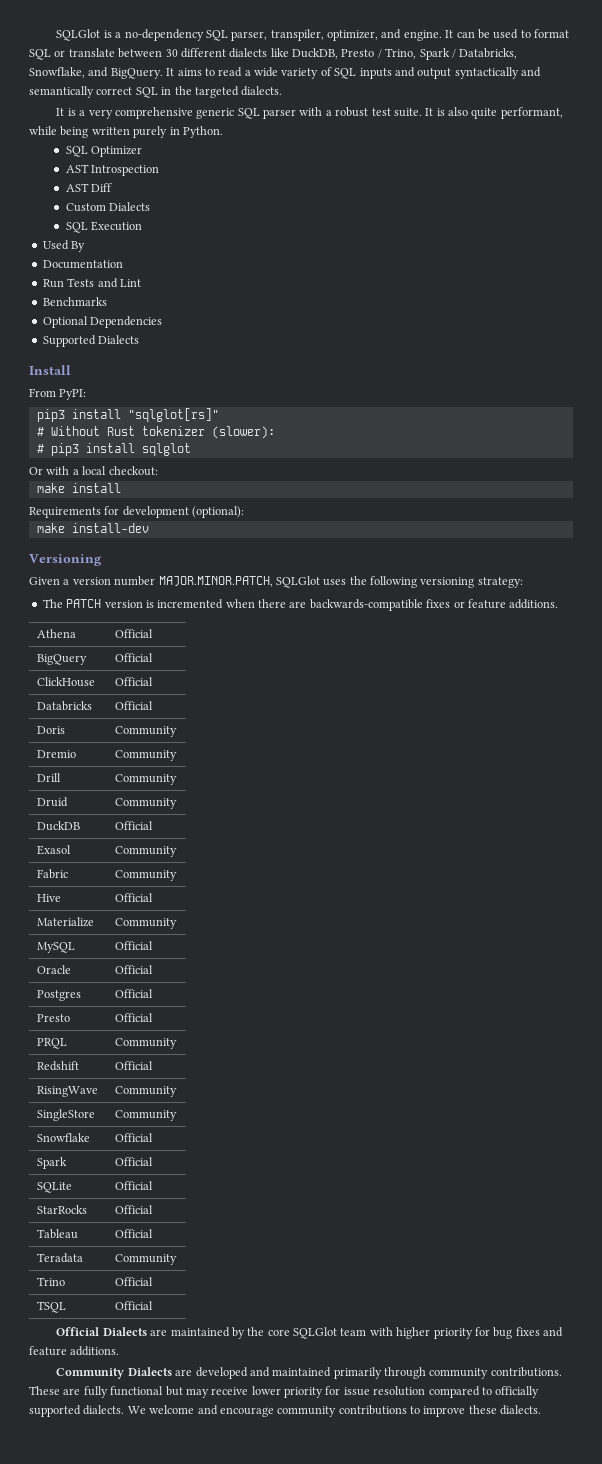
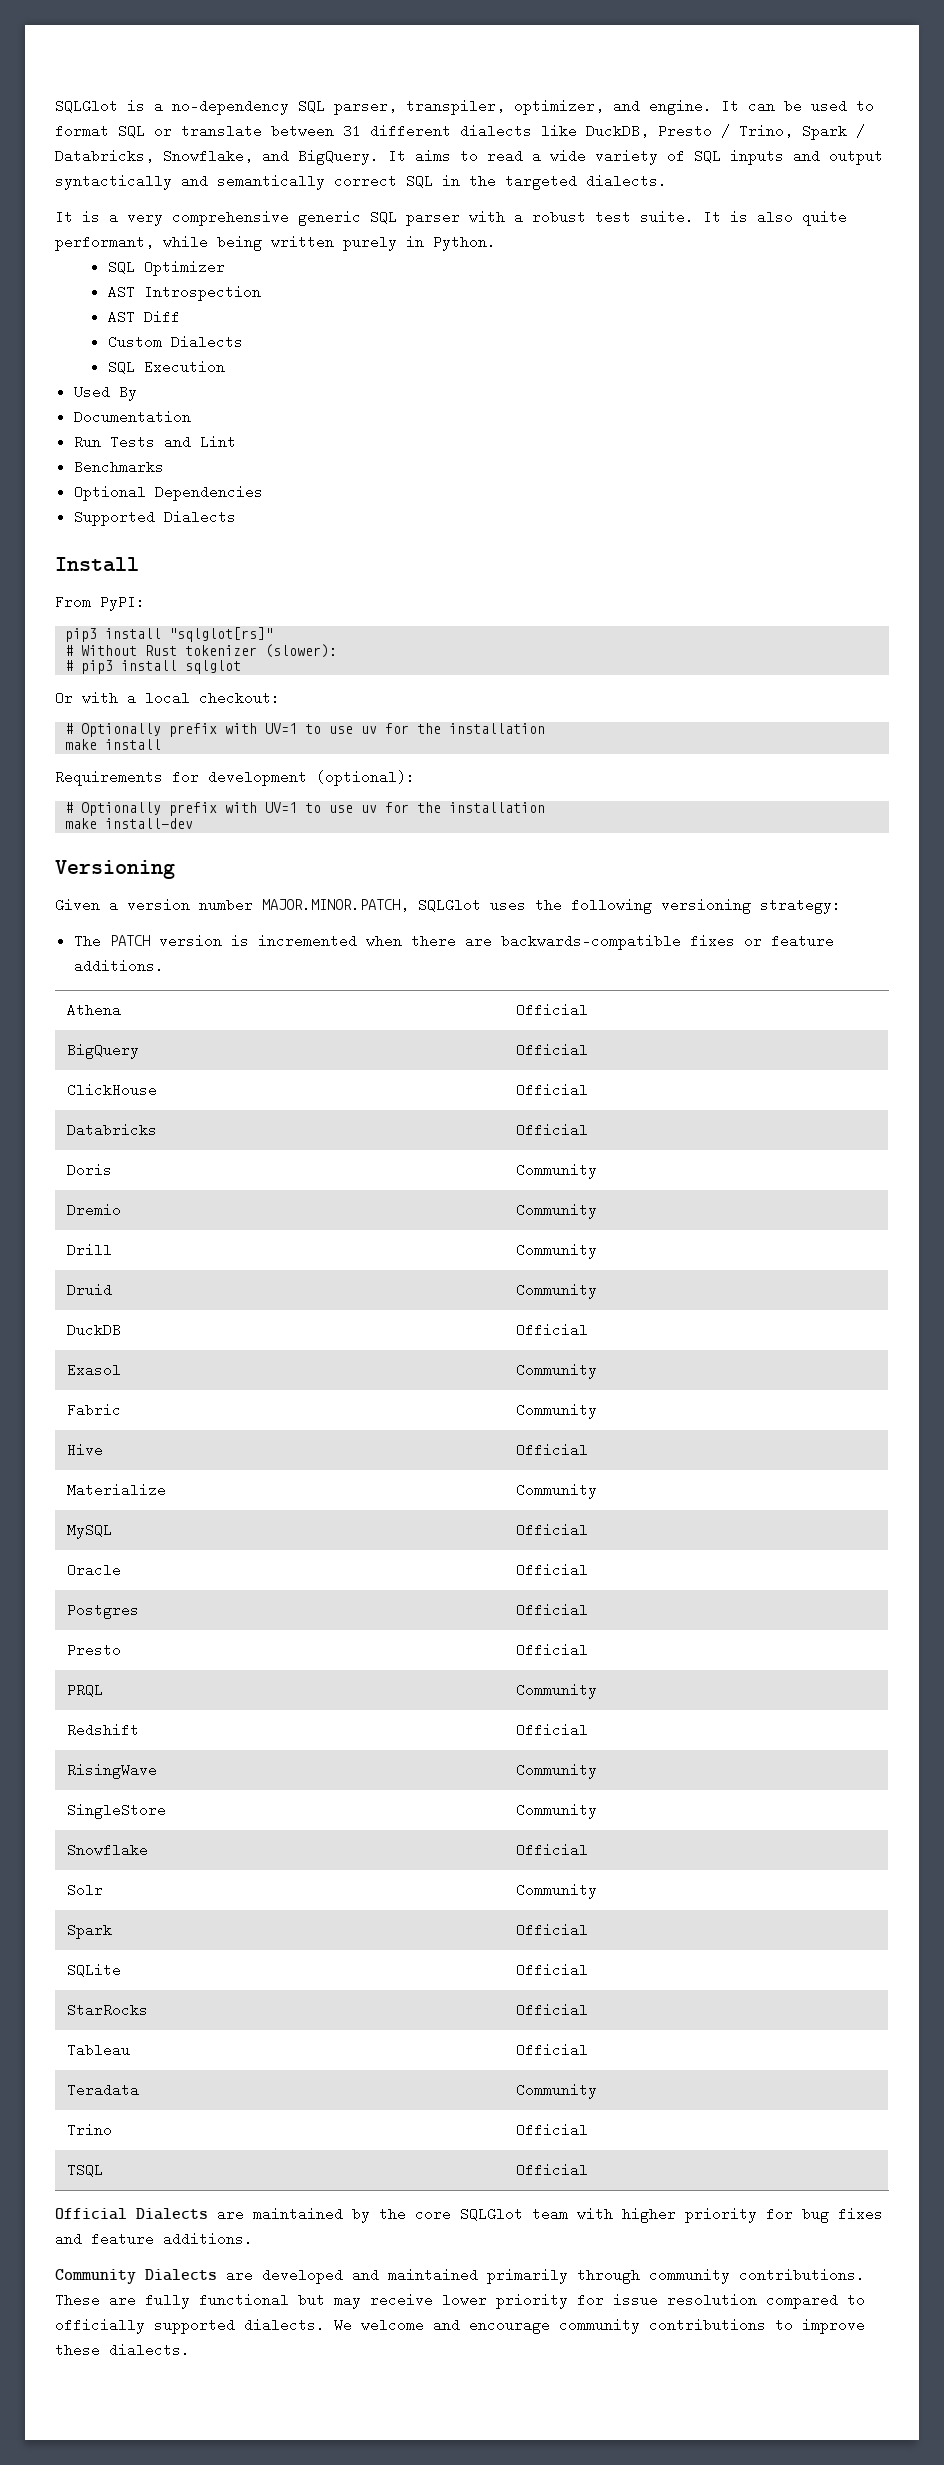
- It can be used to format SQL or translate between 30 different dialects like DuckDB, Presto / Trino, Spark / Databricks, Snowflake, and BigQuery.
+ It can be used to format SQL or translate between 31 different dialects like DuckDB, Presto / Trino, Spark / Databricks, Snowflake, and BigQuery.
  Or with a local checkout:
+ # Optionally prefix with UV=1 to use uv for the installation
  Requirements for development (optional):
+ # Optionally prefix with UV=1 to use uv for the installation
+ Solr | Community

